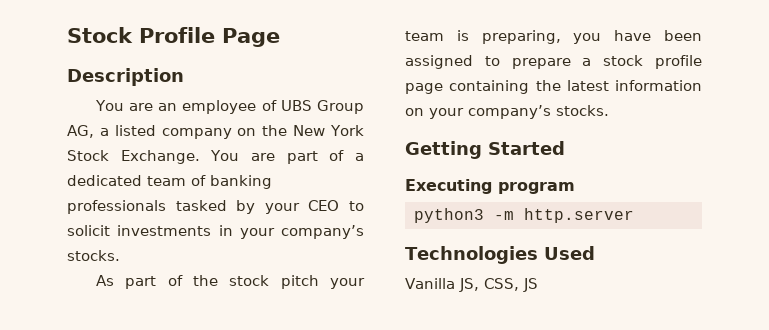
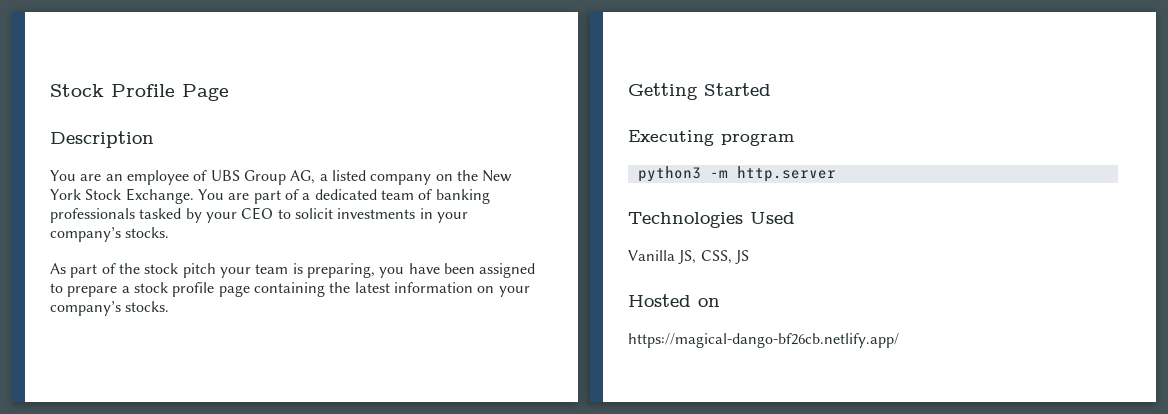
+ Hosted on
+ https://magical-dango-bf26cb.netlify.app/

